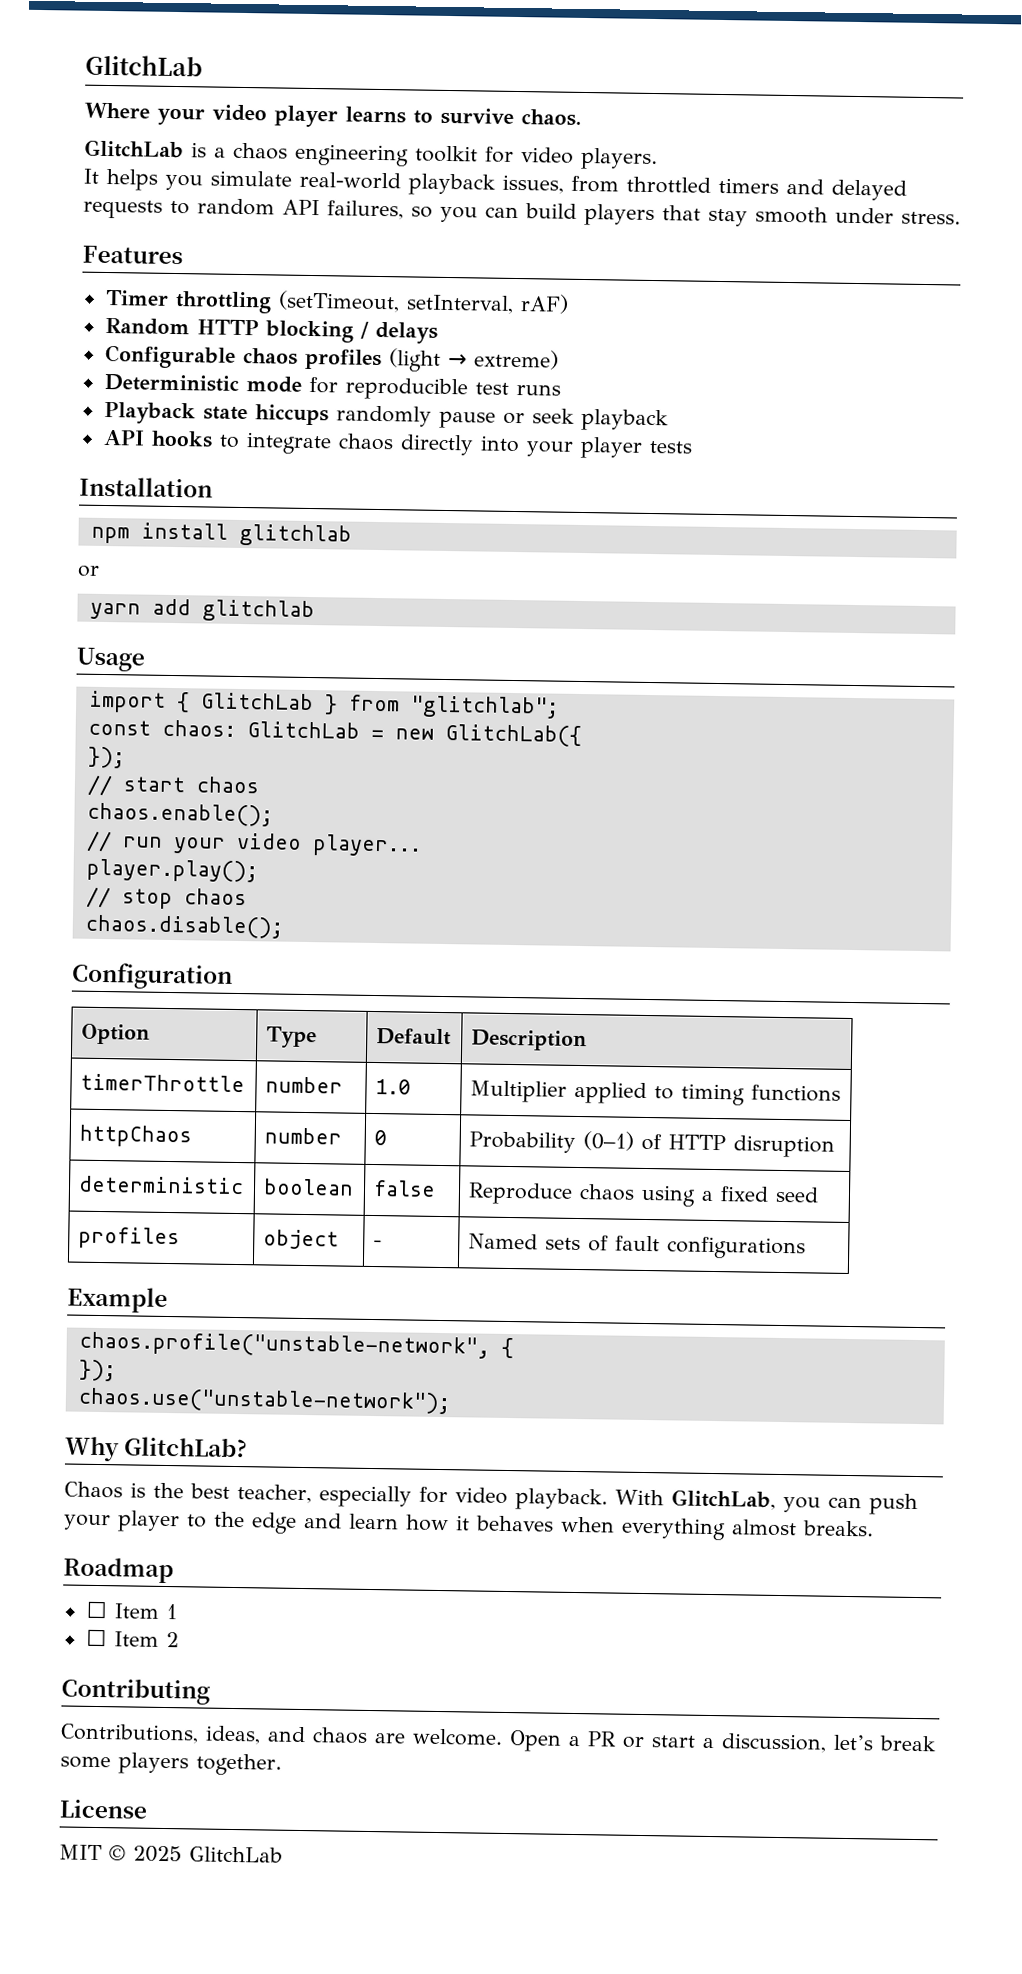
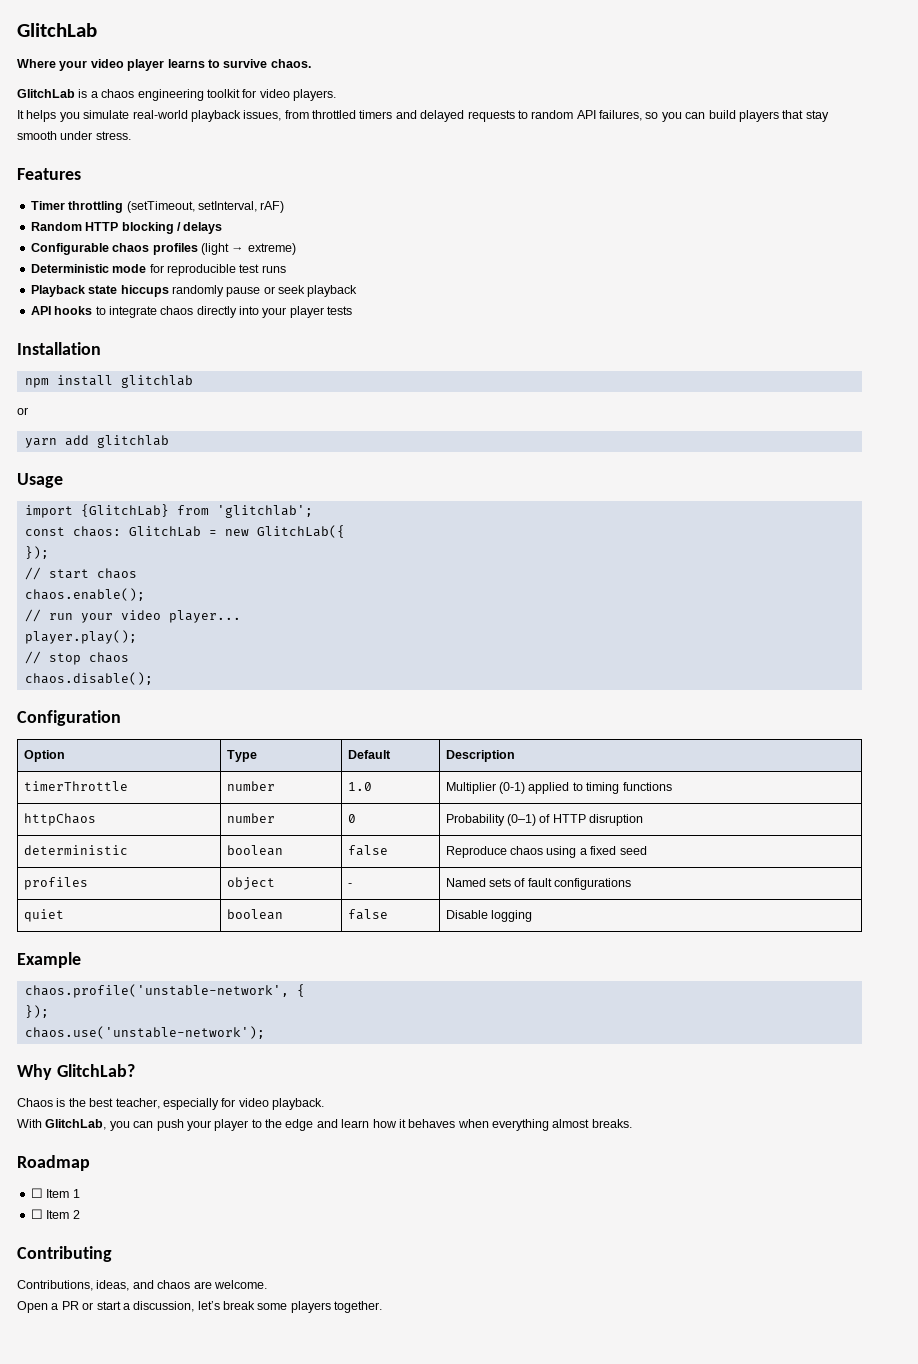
- import { GlitchLab } from "glitchlab";
+ import {GlitchLab} from 'glitchlab';
- timerThrottle | number | 1.0 | Multiplier applied to timing functions
+ timerThrottle | number | 1.0 | Multiplier (0-1) applied to timing functions
+ quiet | boolean | false | Disable logging
- chaos.profile("unstable-network", {
+ chaos.profile('unstable-network', {
- chaos.use("unstable-network");
+ chaos.use('unstable-network');
- Chaos is the best teacher, especially for video playback. With GlitchLab, you can push your player to the edge and learn how it behaves when everything almost breaks.
+ Chaos is the best teacher, especially for video playback.
+ With GlitchLab, you can push your player to the edge and learn how it behaves when everything almost breaks.
- Contributions, ideas, and chaos are welcome. Open a PR or start a discussion, let’s break some players together.
+ Contributions, ideas, and chaos are welcome.
+ Open a PR or start a discussion, let’s break some players together.
- License
- MIT © 2025 GlitchLab

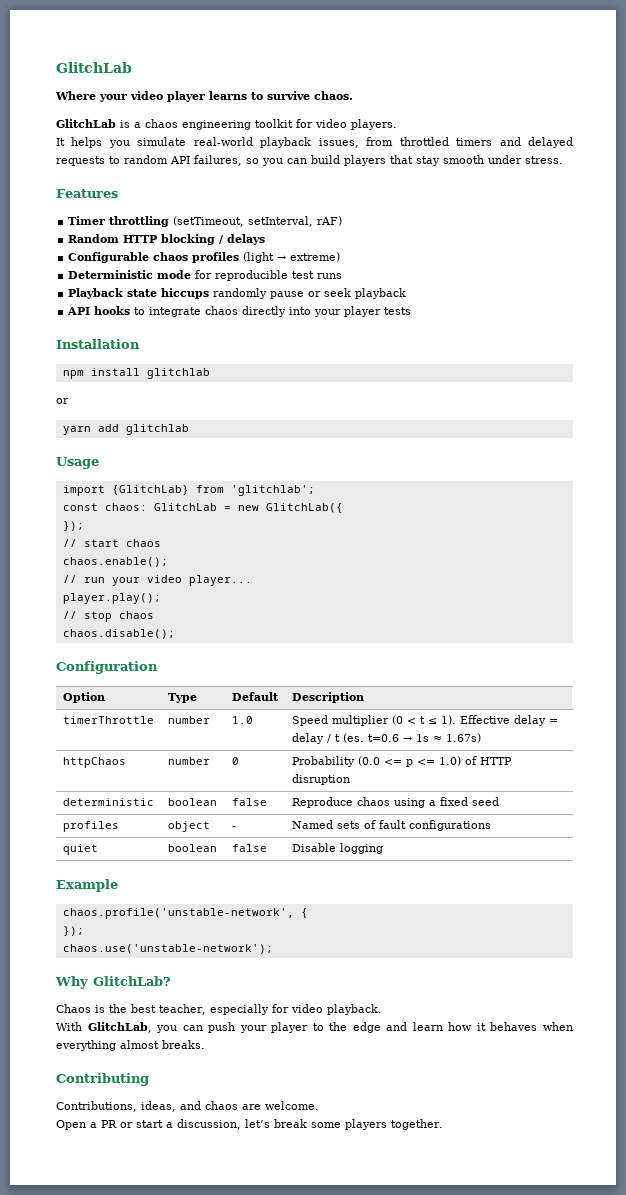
- timerThrottle | number | 1.0 | Multiplier (0-1) applied to timing functions
+ timerThrottle | number | 1.0 | Speed multiplier (0 < t ≤ 1). Effective delay = delay / t (es. t=0.6 → 1s ≈ 1.67s)
- httpChaos | number | 0 | Probability (0–1) of HTTP disruption
+ httpChaos | number | 0 | Probability (0.0 <= p <= 1.0) of HTTP disruption
- Roadmap
- ☐ Item 1
- ☐ Item 2

